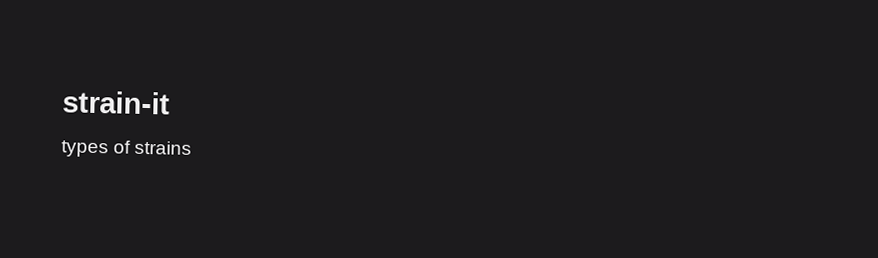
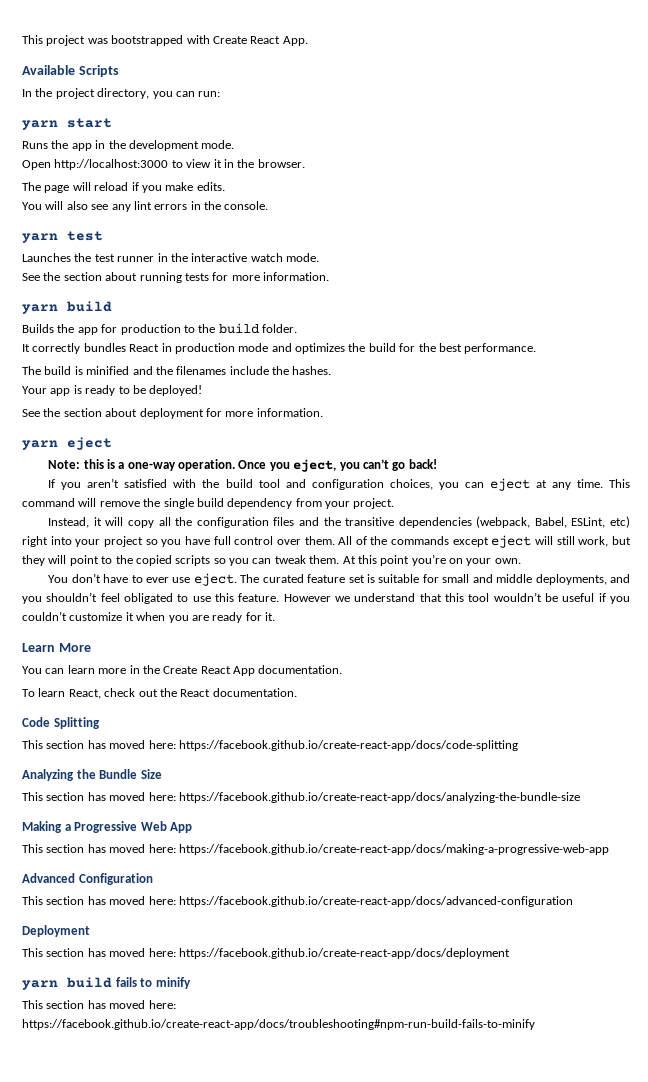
- strain-it
- types of strains
+ This project was bootstrapped with Create React App.
+ Available Scripts
+ In the project directory, you can run:
+ yarn start
+ Runs the app in the development mode.
+ Open http://localhost:3000 to view it in the browser.
+ The page will reload if you make edits.
+ You will also see any lint errors in the console.
+ yarn test
+ Launches the test runner in the interactive watch mode.
+ See the section about running tests for more information.
+ yarn build
+ Builds the app for production to the build folder.
+ It correctly bundles React in production mode and optimizes the build for the best performance.
+ The build is minified and the filenames include the hashes.
+ Your app is ready to be deployed!
+ See the section about deployment for more information.
+ yarn eject
+ Note: this is a one-way operation. Once you eject, you can’t go back!
+ If you aren’t satisfied with the build tool and configuration choices, you can eject at any time. This command will remove the single build dependency from your project.
+ Instead, it will copy all the configuration files and the transitive dependencies (webpack, Babel, ESLint, etc) right into your project so you have full control over them. All of the commands except eject will still work, but they will point to the copied scripts so you can tweak them. At this point you’re on your own.
+ You don’t have to ever use eject. The curated feature set is suitable for small and middle deployments, and you shouldn’t feel obligated to use this feature. However we understand that this tool wouldn’t be useful if you couldn’t customize it when you are ready for it.
+ Learn More
+ You can learn more in the Create React App documentation.
+ To learn React, check out the React documentation.
+ Code Splitting
+ This section has moved here: https://facebook.github.io/create-react-app/docs/code-splitting
+ Analyzing the Bundle Size
+ This section has moved here: https://facebook.github.io/create-react-app/docs/analyzing-the-bundle-size
+ Making a Progressive Web App
+ This section has moved here: https://facebook.github.io/create-react-app/docs/making-a-progressive-web-app
+ Advanced Configuration
+ This section has moved here: https://facebook.github.io/create-react-app/docs/advanced-configuration
+ Deployment
+ This section has moved here: https://facebook.github.io/create-react-app/docs/deployment
+ yarn build fails to minify
+ This section has moved here: https://facebook.github.io/create-react-app/docs/troubleshooting#npm-run-build-fails-to-minify

